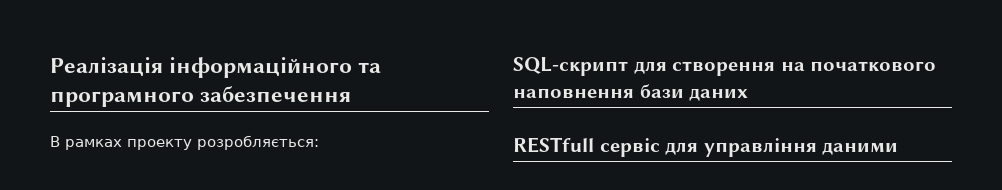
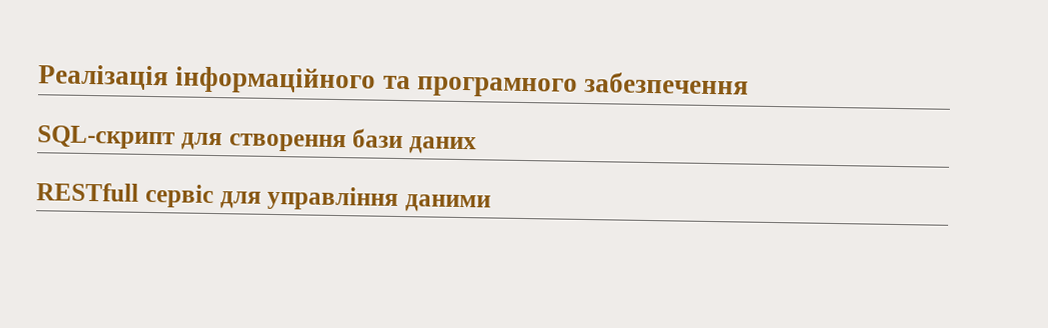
- В рамках проекту розробляється:
- SQL-скрипт для створення на початкового наповнення бази даних
+ SQL-скрипт для створення бази даних

